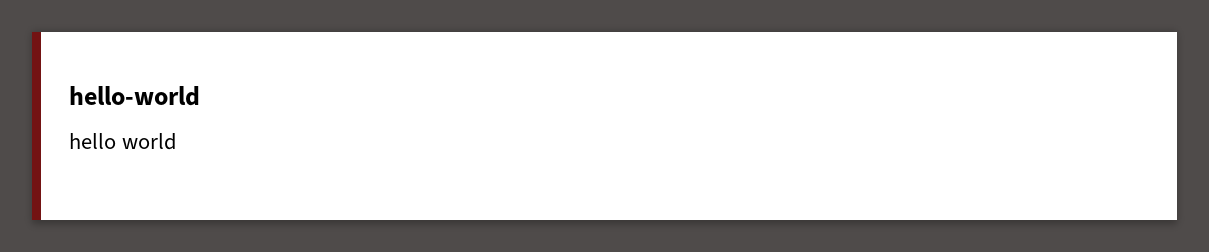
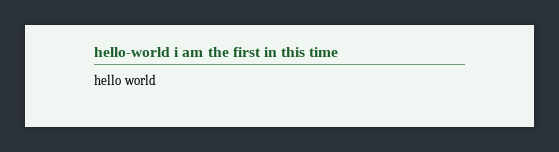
- hello-world
+ hello-world i am the first in this time

